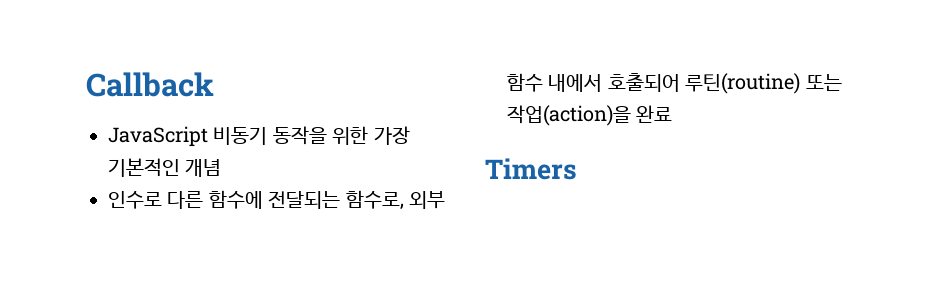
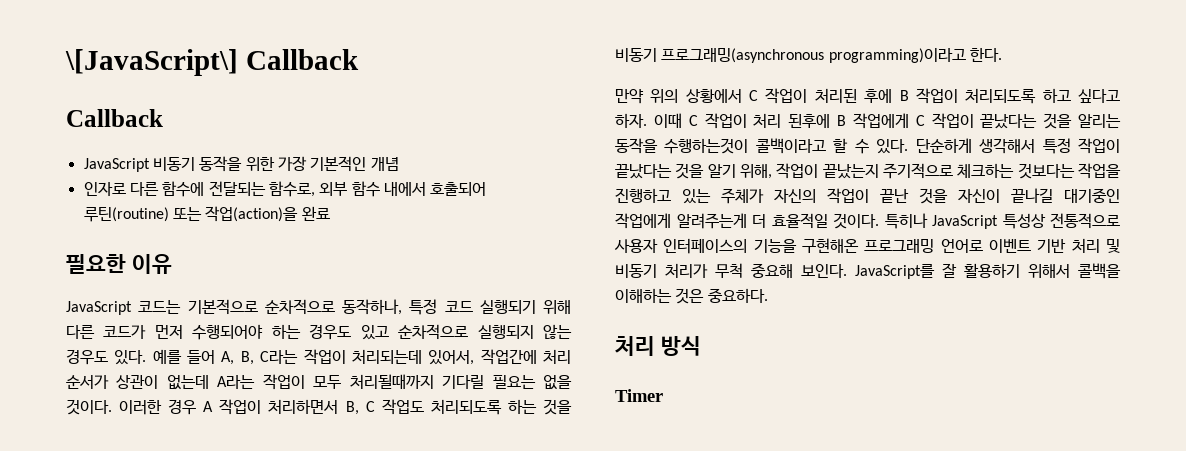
+ \[JavaScript\] Callback
- 인수로 다른 함수에 전달되는 함수로, 외부 함수 내에서 호출되어 루틴(routine) 또는 작업(action)을 완료
+ 인자로 다른 함수에 전달되는 함수로, 외부 함수 내에서 호출되어 루틴(routine) 또는 작업(action)을 완료
- Timers
+ 필요한 이유
+ JavaScript 코드는 기본적으로 순차적으로 동작하나, 특정 코드 실행되기 위해 다른 코드가 먼저 수행되어야 하는 경우도 있고 순차적으로 실행되지 않는 경우도 있다. 예를 들어 A, B, C라는 작업이 처리되는데 있어서, 작업간에 처리 순서가 상관이 없는데 A라는 작업이 모두 처리될때까지 기다릴 필요는 없을 것이다. 이러한 경우 A 작업이 처리하면서 B, C 작업도 처리되도록 하는 것을 비동기 프로그래밍(asynchronous programming)이라고 한다.
+ 만약 위의 상황에서 C 작업이 처리된 후에 B 작업이 처리되도록 하고 싶다고 하자. 이때 C 작업이 처리 된후에 B 작업에게 C 작업이 끝났다는 것을 알리는 동작을 수행하는것이 콜백이라고 할 수 있다. 단순하게 생각해서 특정 작업이 끝났다는 것을 알기 위해, 작업이 끝났는지 주기적으로 체크하는 것보다는 작업을 진행하고 있는 주체가 자신의 작업이 끝난 것을 자신이 끝나길 대기중인 작업에게 알려주는게 더 효율적일 것이다. 특히나 JavaScript 특성상 전통적으로 사용자 인터페이스의 기능을 구현해온 프로그래밍 언어로 이벤트 기반 처리 및 비동기 처리가 무척 중요해 보인다. JavaScript를 잘 활용하기 위해서 콜백을 이해하는 것은 중요하다.
+ 처리 방식
+ Timer

